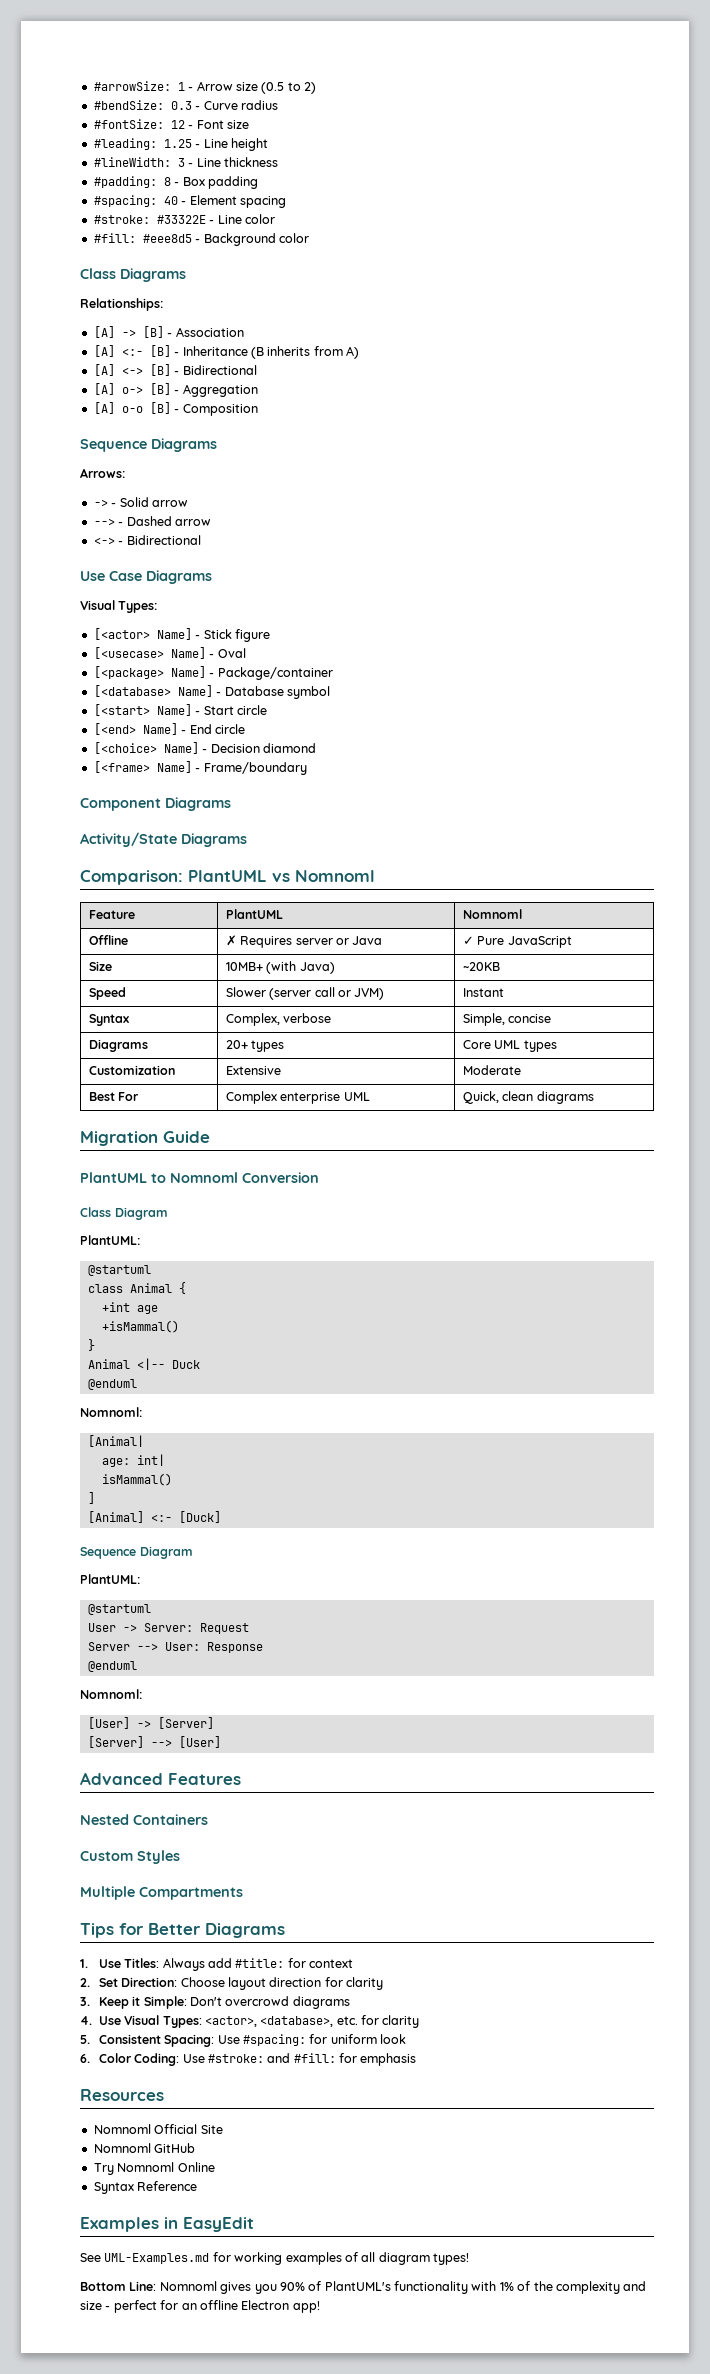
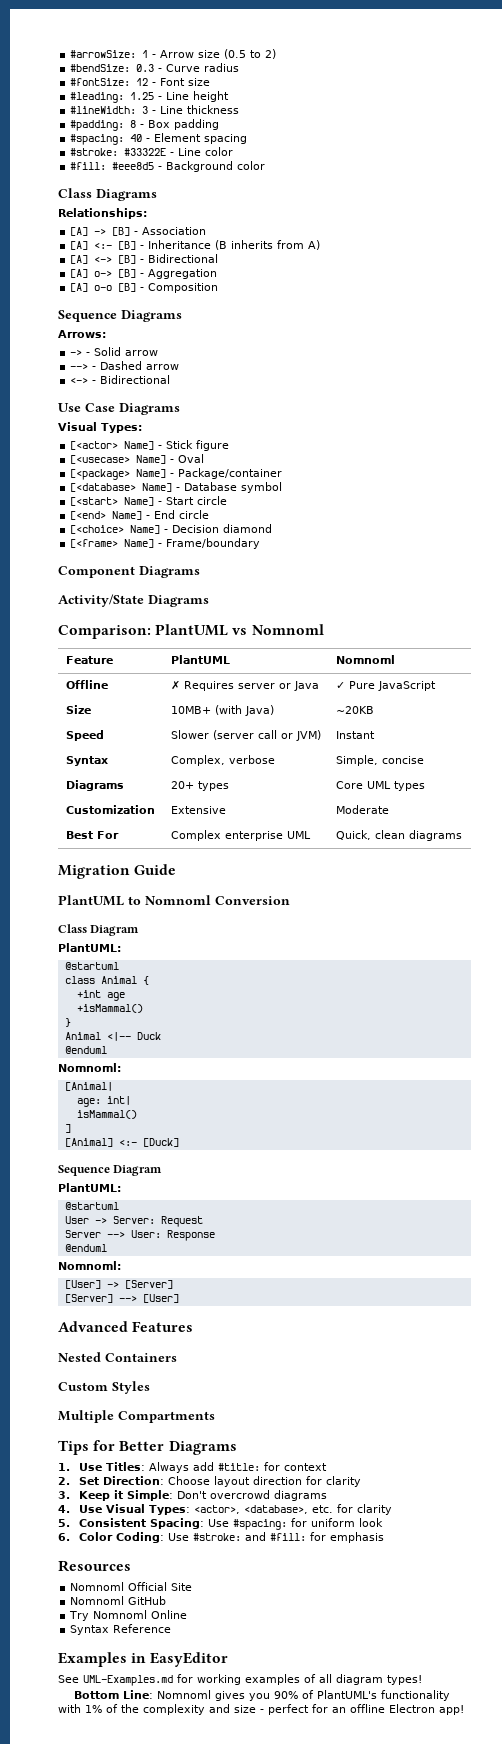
- Examples in EasyEdit
+ Examples in EasyEditor

